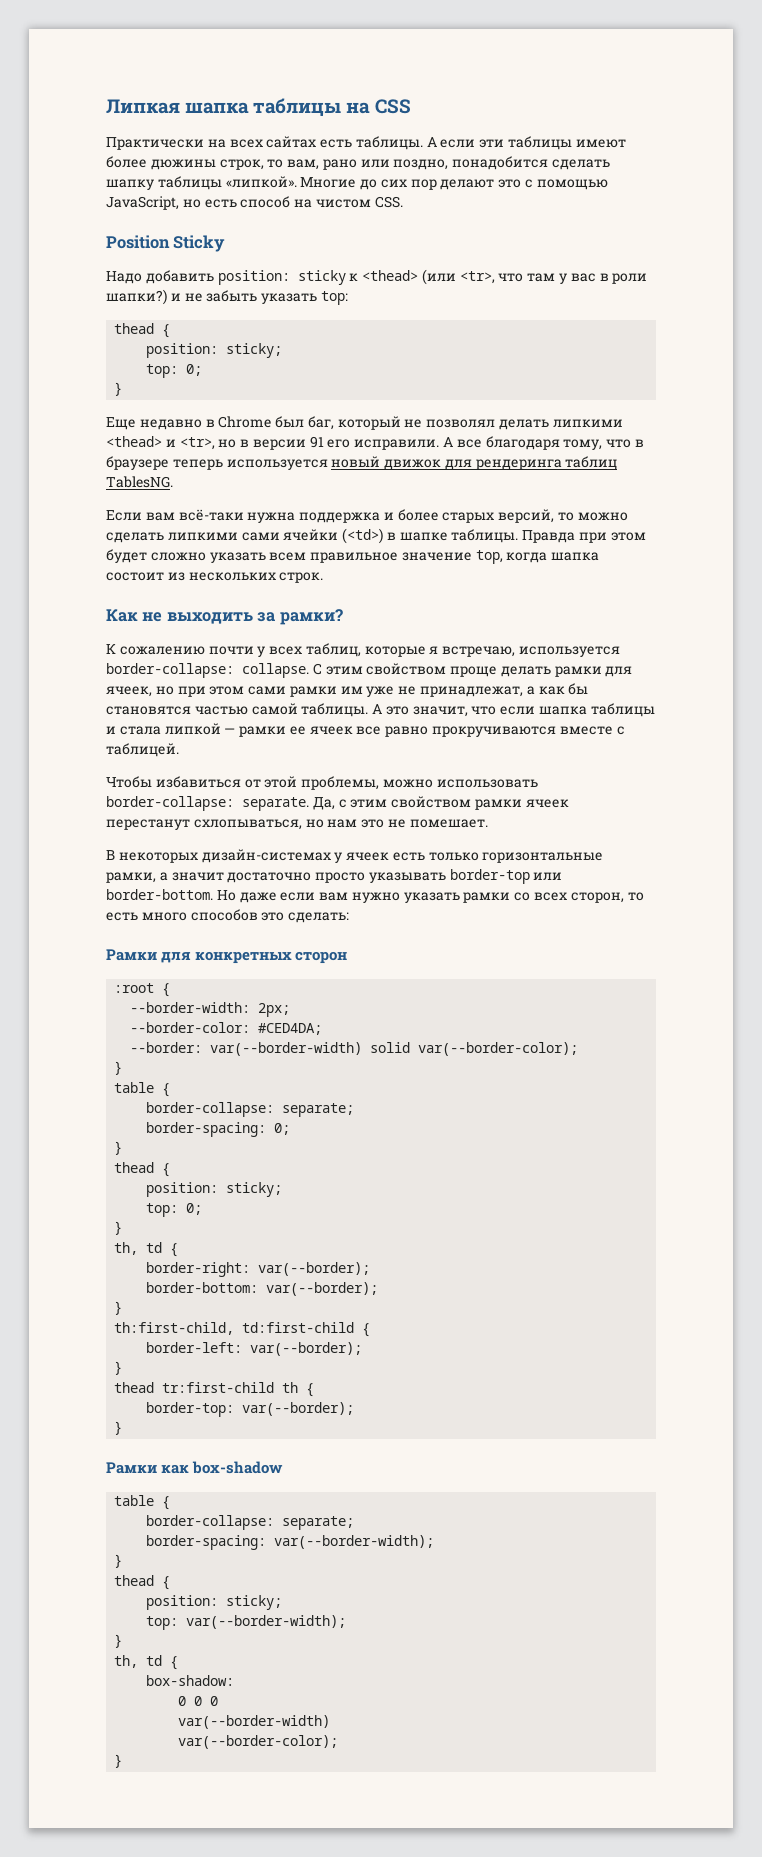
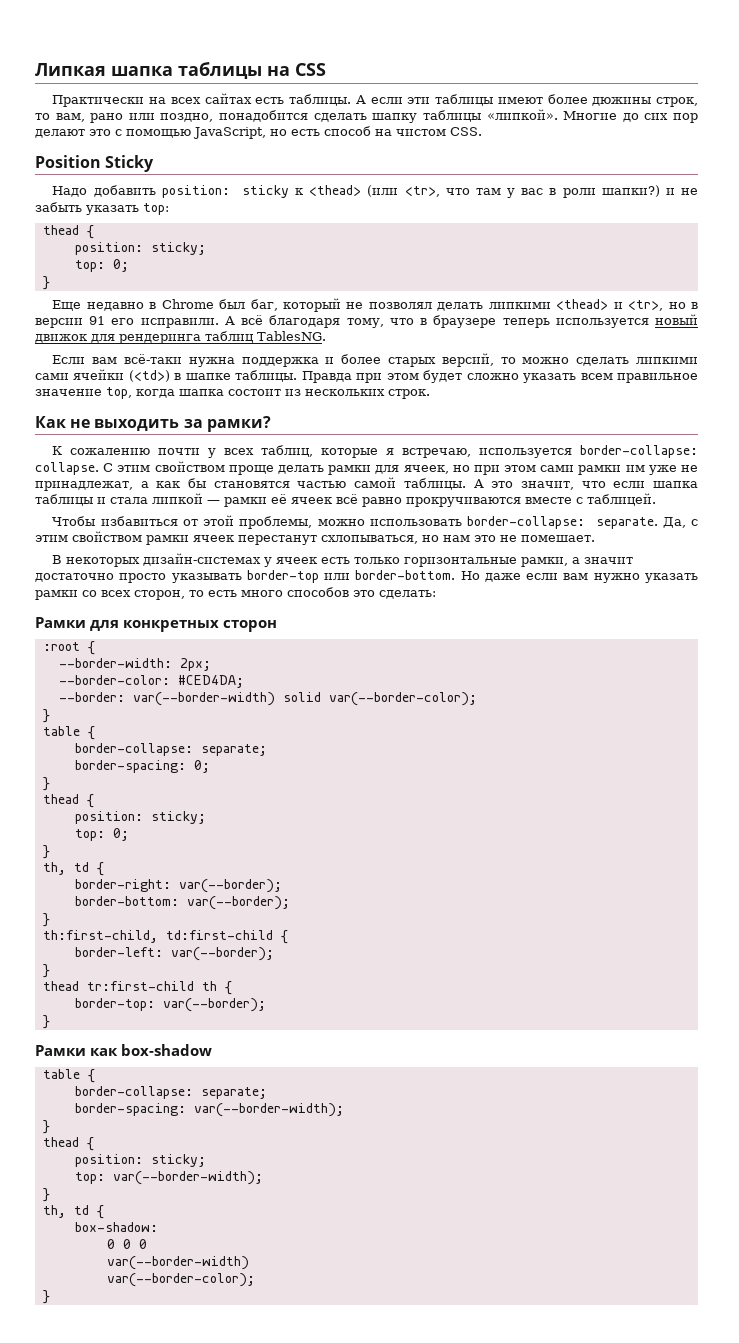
- А все благодаря тому, что в браузере теперь используется новый движок для рендеринга таблиц TablesNG.
+ А всё благодаря тому, что в браузере теперь используется новый движок для рендеринга таблиц TablesNG.
- А это значит, что если шапка таблицы и стала липкой — рамки ее ячеек все равно прокручиваются вместе с таблицей.
+ А это значит, что если шапка таблицы и стала липкой — рамки её ячеек всё равно прокручиваются вместе с таблицей.

